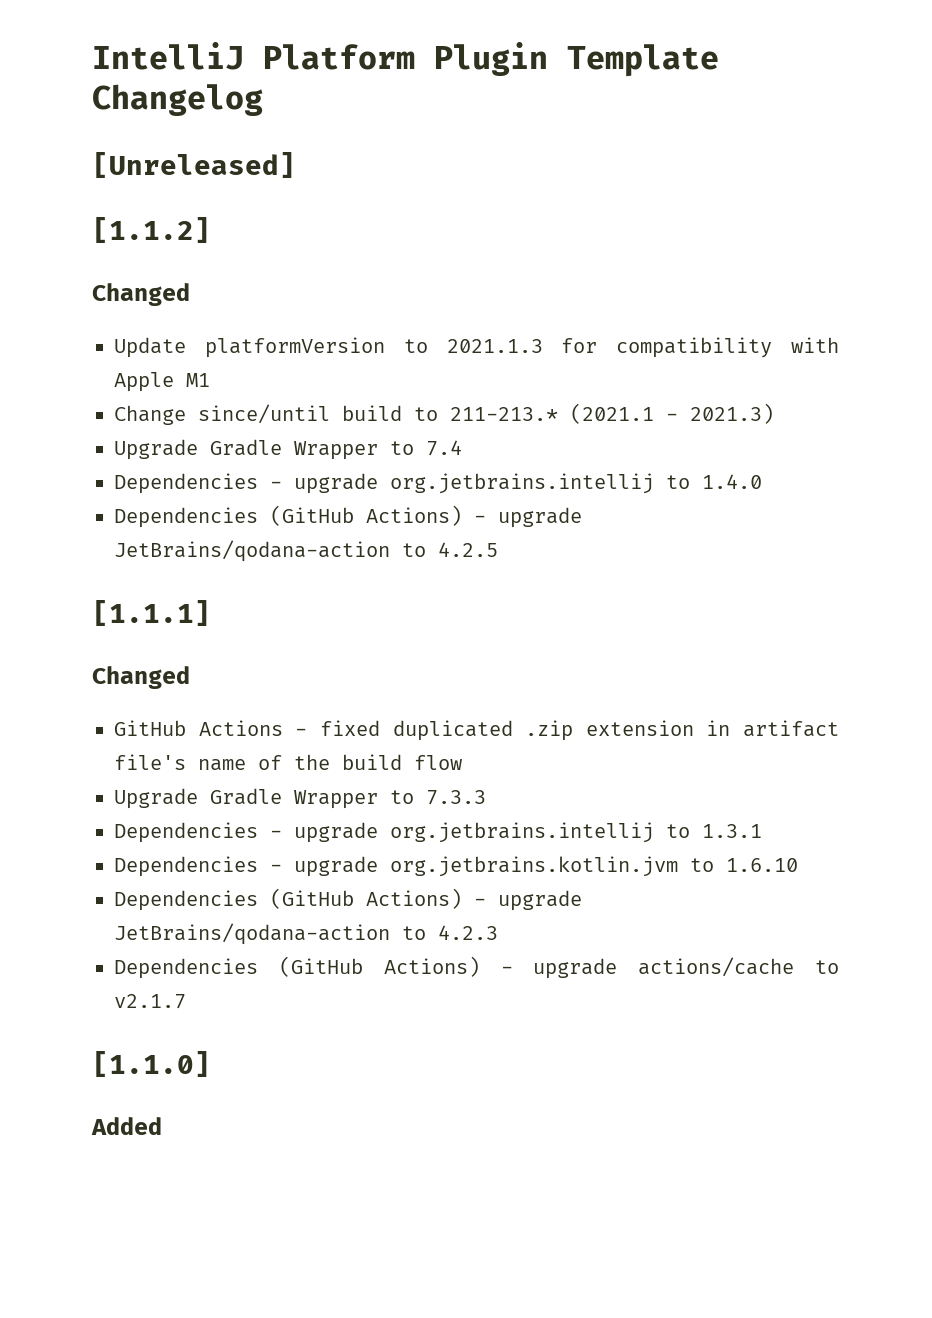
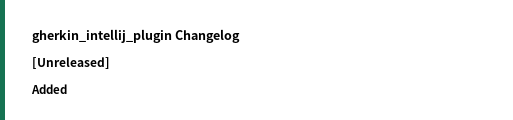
- IntelliJ Platform Plugin Template Changelog
+ gherkin_intellij_plugin Changelog
  [Unreleased]
- [1.1.2]
- Changed
- Update platformVersion to 2021.1.3 for compatibility with Apple M1
- Change since/until build to 211-213.* (2021.1 - 2021.3)
- Upgrade Gradle Wrapper to 7.4
- Dependencies - upgrade org.jetbrains.intellij to 1.4.0
- Dependencies (GitHub Actions) - upgrade JetBrains/qodana-action to 4.2.5
- [1.1.1]
- Changed
- GitHub Actions - fixed duplicated .zip extension in artifact file's name of the build flow
- Upgrade Gradle Wrapper to 7.3.3
- Dependencies - upgrade org.jetbrains.intellij to 1.3.1
- Dependencies - upgrade org.jetbrains.kotlin.jvm to 1.6.10
- Dependencies (GitHub Actions) - upgrade JetBrains/qodana-action to 4.2.3
- Dependencies (GitHub Actions) - upgrade actions/cache to v2.1.7
- [1.1.0]

